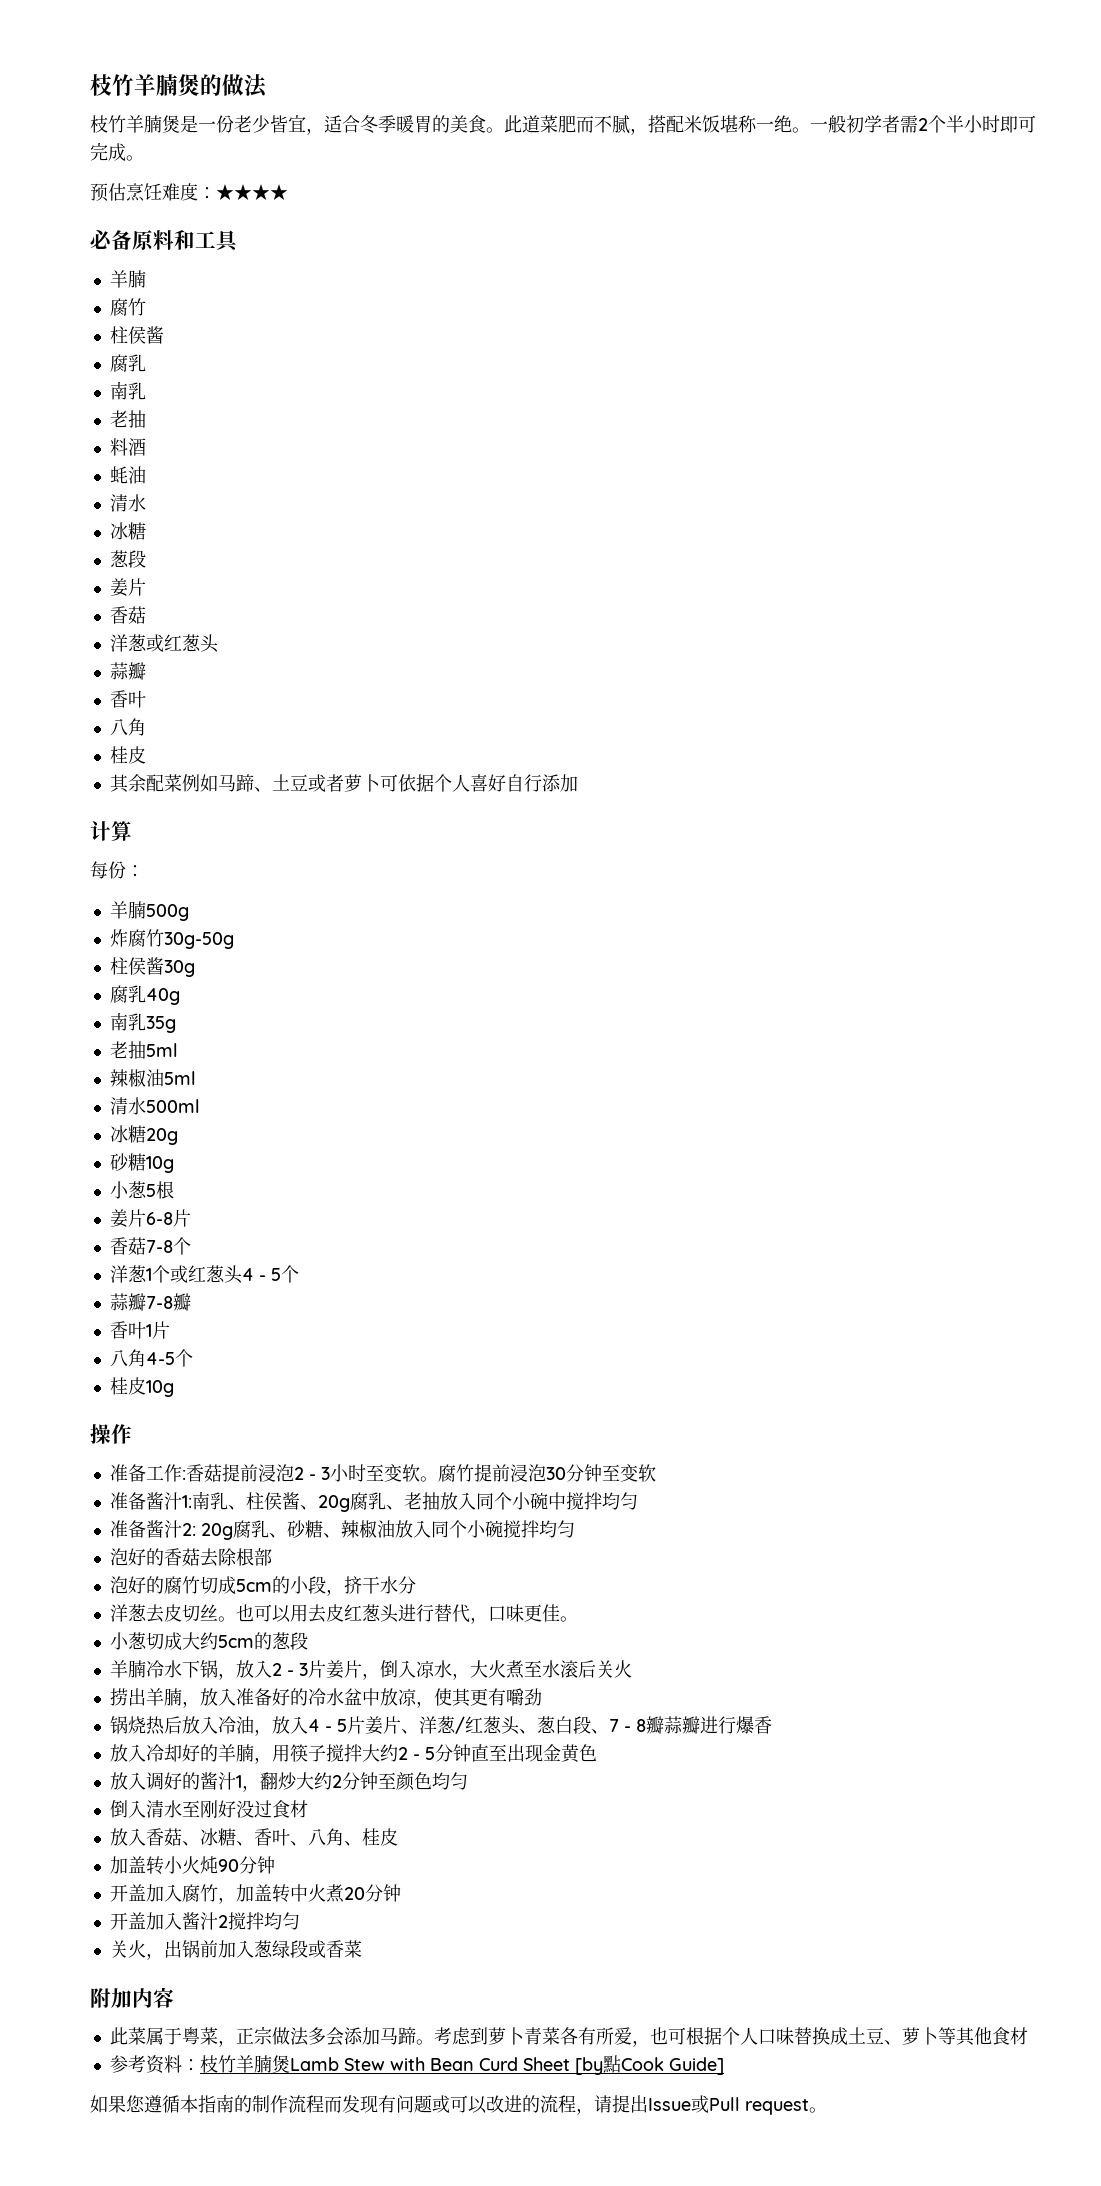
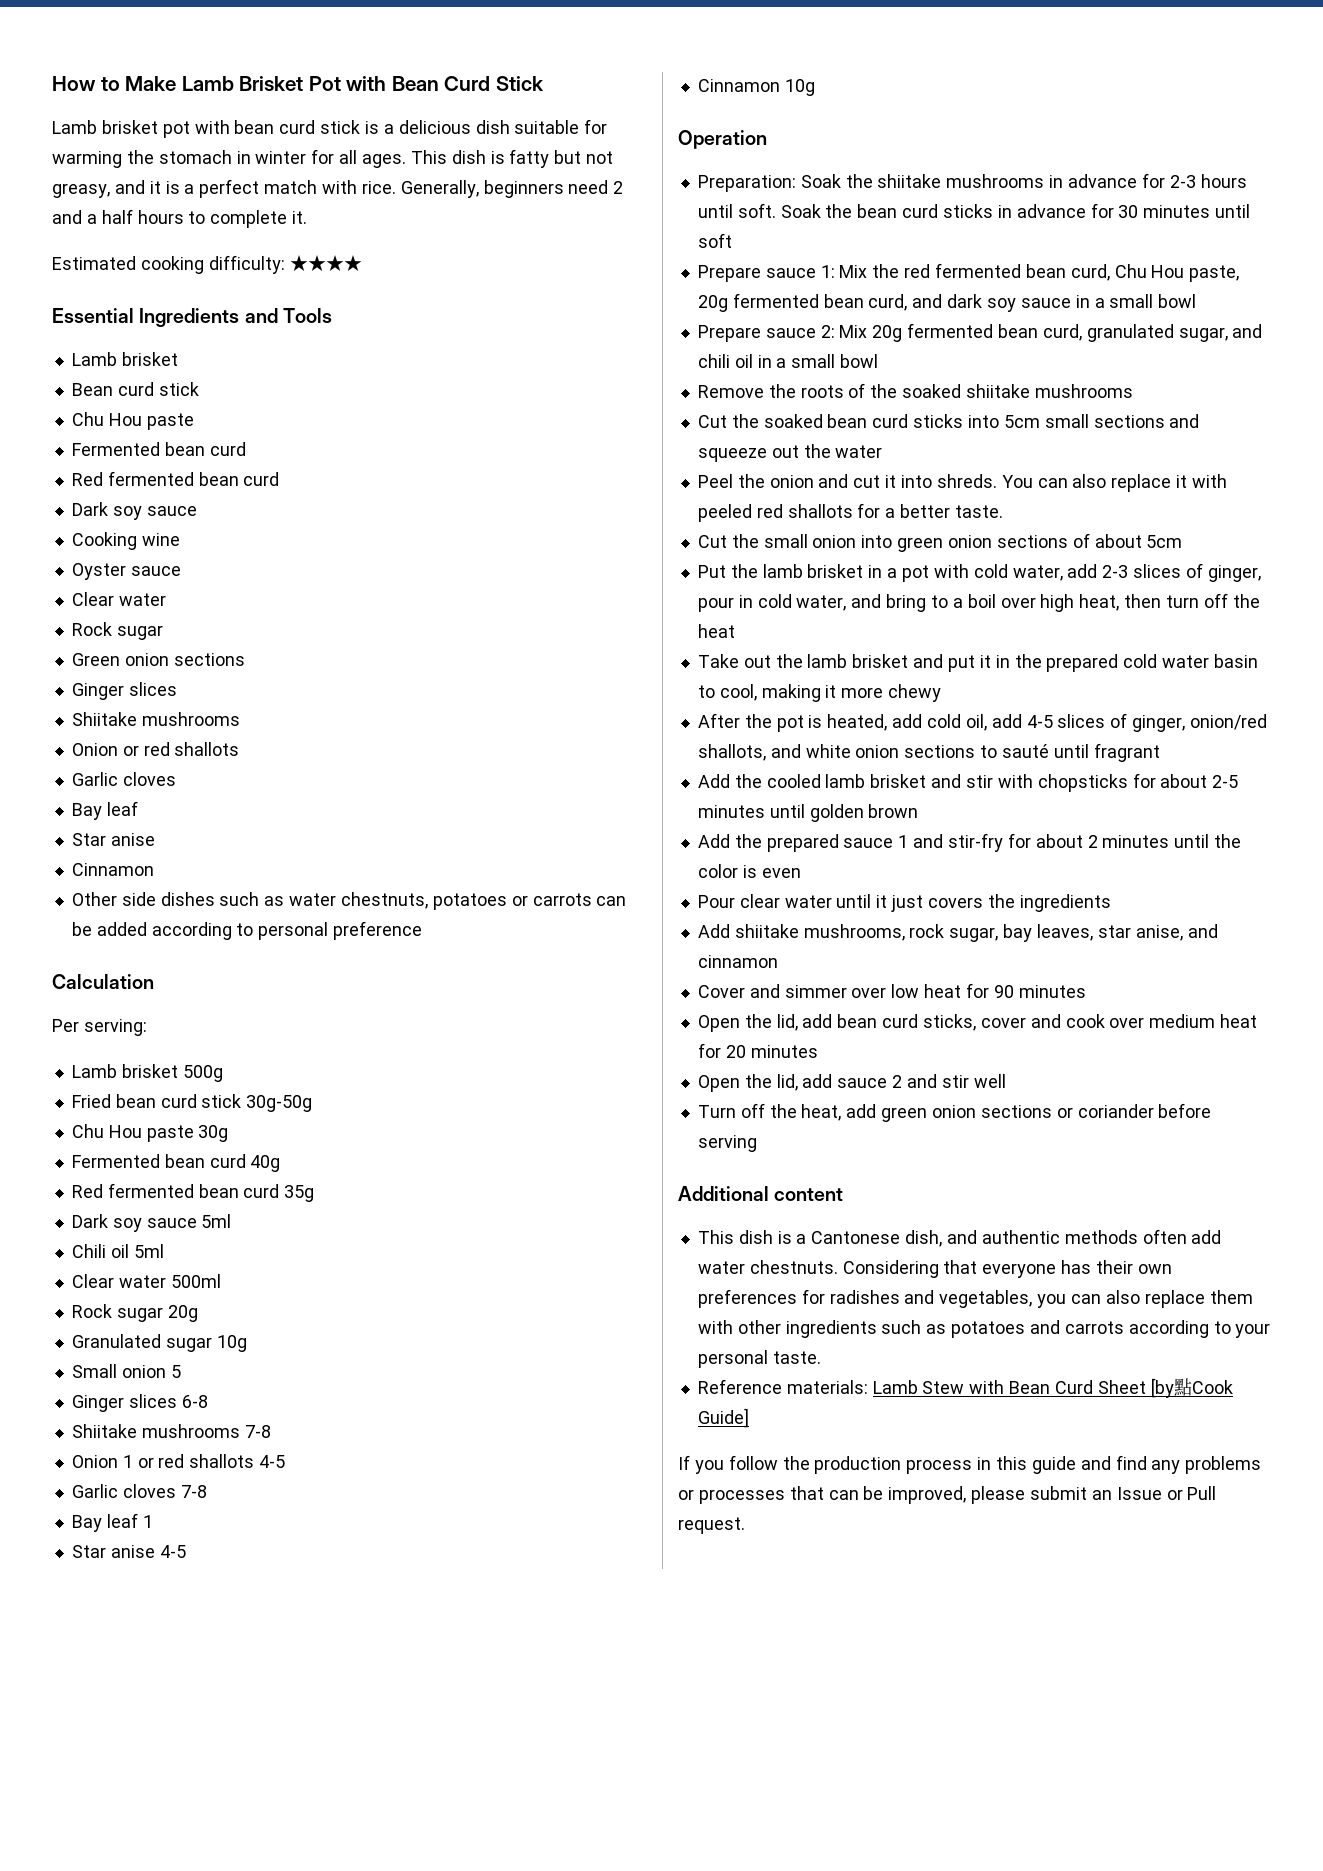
- 枝竹羊腩煲的做法
- 枝竹羊腩煲是一份老少皆宜，适合冬季暖胃的美食。此道菜肥而不腻，搭配米饭堪称一绝。一般初学者需2个半小时即可完成。
- 预估烹饪难度：★★★★
- 必备原料和工具
- 羊腩
- 腐竹
- 柱侯酱
- 腐乳
- 南乳
- 老抽
- 料酒
- 蚝油
- 清水
- 冰糖
- 葱段
- 姜片
- 香菇
- 洋葱或红葱头
- 蒜瓣
- 香叶
- 八角
- 桂皮
- 其余配菜例如马蹄、土豆或者萝卜可依据个人喜好自行添加
- 计算
- 每份：
- 羊腩500g
- 炸腐竹30g-50g
- 柱侯酱30g
- 腐乳40g
- 南乳35g
- 老抽5ml
- 辣椒油5ml
- 清水500ml
+ How to Make Lamb Brisket Pot with Bean Curd Stick
+ Lamb brisket pot with bean curd stick is a delicious dish suitable for warming the stomach in winter for all ages. This dish is fatty but not greasy, and it is a perfect match with rice. Generally, beginners need 2 and a half hours to complete it.
+ Estimated cooking difficulty: ★★★★
+ Essential Ingredients and Tools
+ Lamb brisket
+ Bean curd stick
+ Chu Hou paste
+ Fermented bean curd
+ Red fermented bean curd
+ Dark soy sauce
+ Cooking wine
+ Oyster sauce
+ Clear water
+ Rock sugar
+ Green onion sections
+ Ginger slices
+ Shiitake mushrooms
+ Onion or red shallots
+ Garlic cloves
+ Bay leaf
+ Star anise
+ Cinnamon
+ Other side dishes such as water chestnuts, potatoes or carrots can be added according to personal preference
+ Calculation
+ Per serving:
+ Lamb brisket 500g
+ Fried bean curd stick 30g-50g
+ Chu Hou paste 30g
+ Fermented bean curd 40g
+ Red fermented bean curd 35g
+ Dark soy sauce 5ml
+ Chili oil 5ml
+ Clear water 500ml
- 冰糖20g
+ Rock sugar 20g
- 砂糖10g
- 小葱5根
- 姜片6-8片
- 香菇7-8个
- 洋葱1个或红葱头4 - 5个
- 蒜瓣7-8瓣
- 香叶1片
- 八角4-5个
- 桂皮10g
- 操作
- 准备工作:香菇提前浸泡2 - 3小时至变软。腐竹提前浸泡30分钟至变软
- 准备酱汁1:南乳、柱侯酱、20g腐乳、老抽放入同个小碗中搅拌均匀
- 准备酱汁2: 20g腐乳、砂糖、辣椒油放入同个小碗搅拌均匀
- 泡好的香菇去除根部
- 泡好的腐竹切成5cm的小段，挤干水分
- 洋葱去皮切丝。也可以用去皮红葱头进行替代，口味更佳。
- 小葱切成大约5cm的葱段
- 羊腩冷水下锅，放入2 - 3片姜片，倒入凉水，大火煮至水滚后关火
- 捞出羊腩，放入准备好的冷水盆中放凉，使其更有嚼劲
- 锅烧热后放入冷油，放入4 - 5片姜片、洋葱/红葱头、葱白段、7 - 8瓣蒜瓣进行爆香
- 放入冷却好的羊腩，用筷子搅拌大约2 - 5分钟直至出现金黄色
- 放入调好的酱汁1，翻炒大约2分钟至颜色均匀
- 倒入清水至刚好没过食材
- 放入香菇、冰糖、香叶、八角、桂皮
- 加盖转小火炖90分钟
- 开盖加入腐竹，加盖转中火煮20分钟
- 开盖加入酱汁2搅拌均匀
- 关火，出锅前加入葱绿段或香菜
- 附加内容
- 此菜属于粤菜，正宗做法多会添加马蹄。考虑到萝卜青菜各有所爱，也可根据个人口味替换成土豆、萝卜等其他食材
- 参考资料：枝竹羊腩煲Lamb Stew with Bean Curd Sheet [by點Cook Guide]
+ Granulated sugar 10g
+ Small onion 5
+ Ginger slices 6-8
+ Shiitake mushrooms 7-8
+ Onion 1 or red shallots 4-5
+ Garlic cloves 7-8
+ Bay leaf 1
+ Star anise 4-5
+ Cinnamon 10g
+ Operation
+ Preparation: Soak the shiitake mushrooms in advance for 2-3 hours until soft. Soak the bean curd sticks in advance for 30 minutes until soft
+ Prepare sauce 1: Mix the red fermented bean curd, Chu Hou paste, 20g fermented bean curd, and dark soy sauce in a small bowl
+ Prepare sauce 2: Mix 20g fermented bean curd, granulated sugar, and chili oil in a small bowl
+ Remove the roots of the soaked shiitake mushrooms
+ Cut the soaked bean curd sticks into 5cm small sections and squeeze out the water
+ Peel the onion and cut it into shreds. You can also replace it with peeled red shallots for a better taste.
+ Cut the small onion into green onion sections of about 5cm
+ Put the lamb brisket in a pot with cold water, add 2-3 slices of ginger, pour in cold water, and bring to a boil over high heat, then turn off the heat
+ Take out the lamb brisket and put it in the prepared cold water basin to cool, making it more chewy
+ After the pot is heated, add cold oil, add 4-5 slices of ginger, onion/red shallots, and white onion sections to sauté until fragrant
+ Add the cooled lamb brisket and stir with chopsticks for about 2-5 minutes until golden brown
+ Add the prepared sauce 1 and stir-fry for about 2 minutes until the color is even
+ Pour clear water until it just covers the ingredients
+ Add shiitake mushrooms, rock sugar, bay leaves, star anise, and cinnamon
+ Cover and simmer over low heat for 90 minutes
+ Open the lid, add bean curd sticks, cover and cook over medium heat for 20 minutes
+ Open the lid, add sauce 2 and stir well
+ Turn off the heat, add green onion sections or coriander before serving
+ Additional content
+ This dish is a Cantonese dish, and authentic methods often add water chestnuts. Considering that everyone has their own preferences for radishes and vegetables, you can also replace them with other ingredients such as potatoes and carrots according to your personal taste.
+ Reference materials: Lamb Stew with Bean Curd Sheet [by點Cook Guide]
- 如果您遵循本指南的制作流程而发现有问题或可以改进的流程，请提出Issue或Pull request。
+ If you follow the production process in this guide and find any problems or processes that can be improved, please submit an Issue or Pull request.

